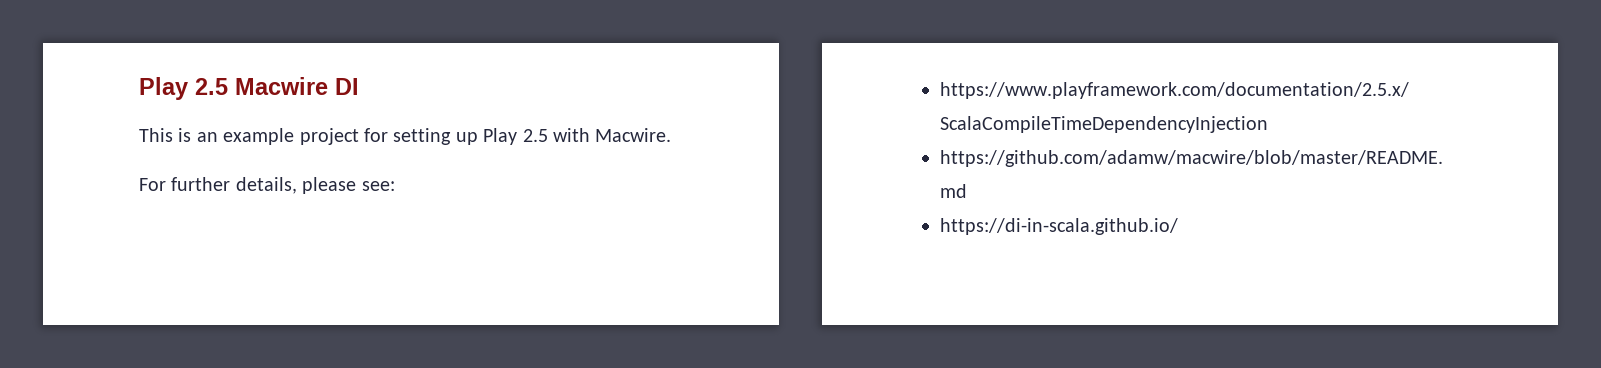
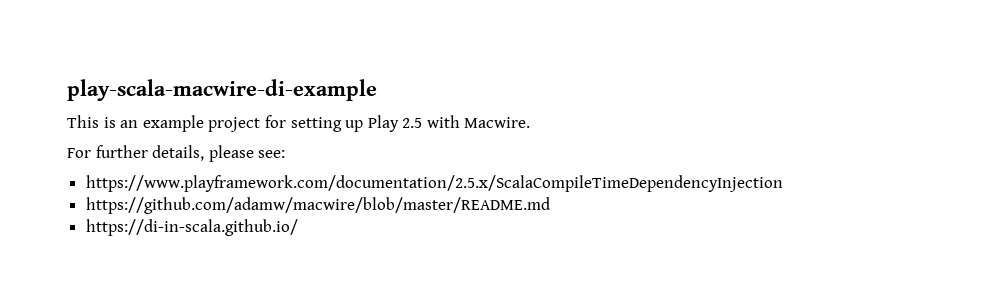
- Play 2.5 Macwire DI
+ play-scala-macwire-di-example

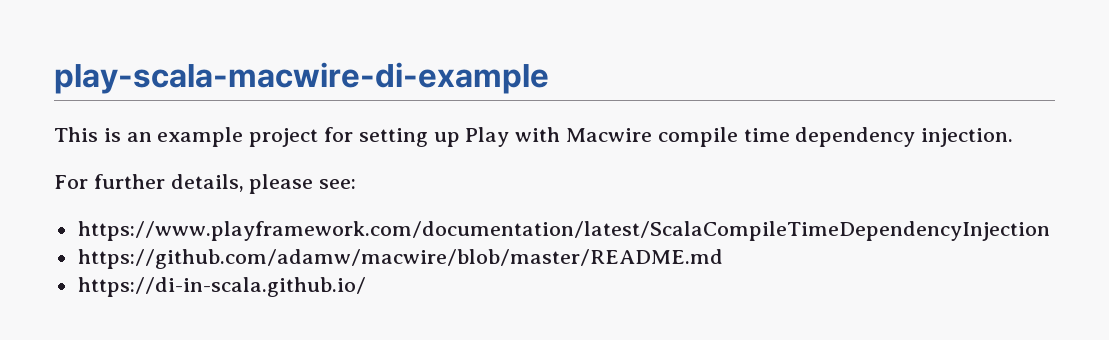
- This is an example project for setting up Play 2.5 with Macwire.
+ This is an example project for setting up Play with Macwire compile time dependency injection.
- https://www.playframework.com/documentation/2.5.x/ScalaCompileTimeDependencyInjection
+ https://www.playframework.com/documentation/latest/ScalaCompileTimeDependencyInjection

